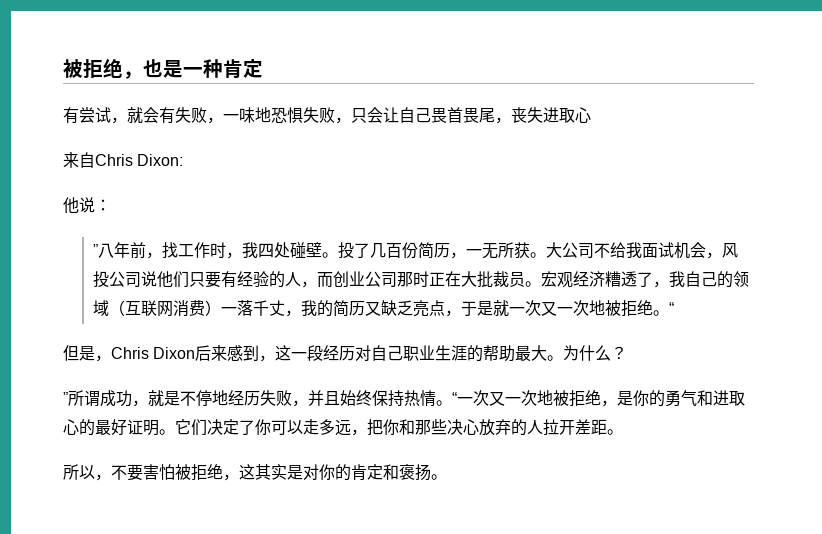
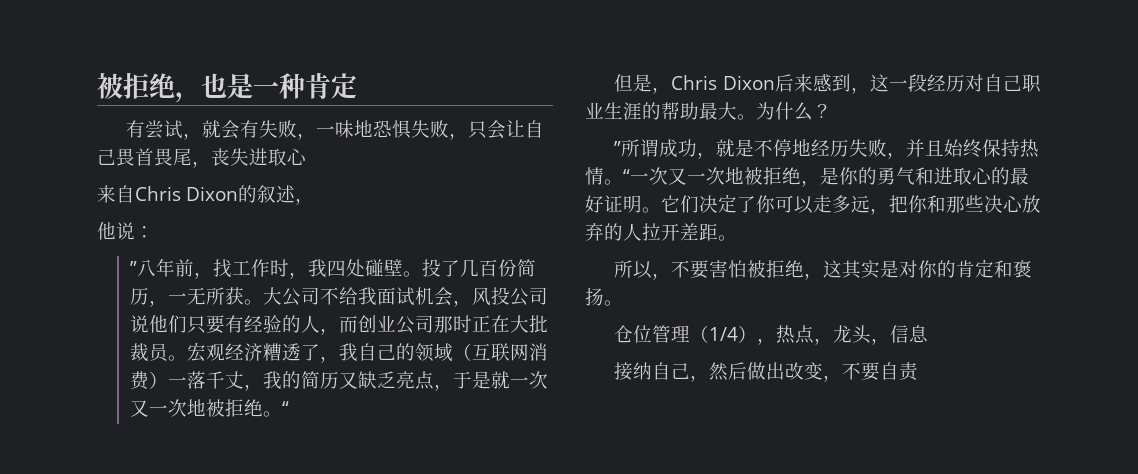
- 来自Chris Dixon:
+ 来自Chris Dixon的叙述，
+ 仓位管理（1/4），热点，龙头，信息
+ 接纳自己，然后做出改变，不要自责

